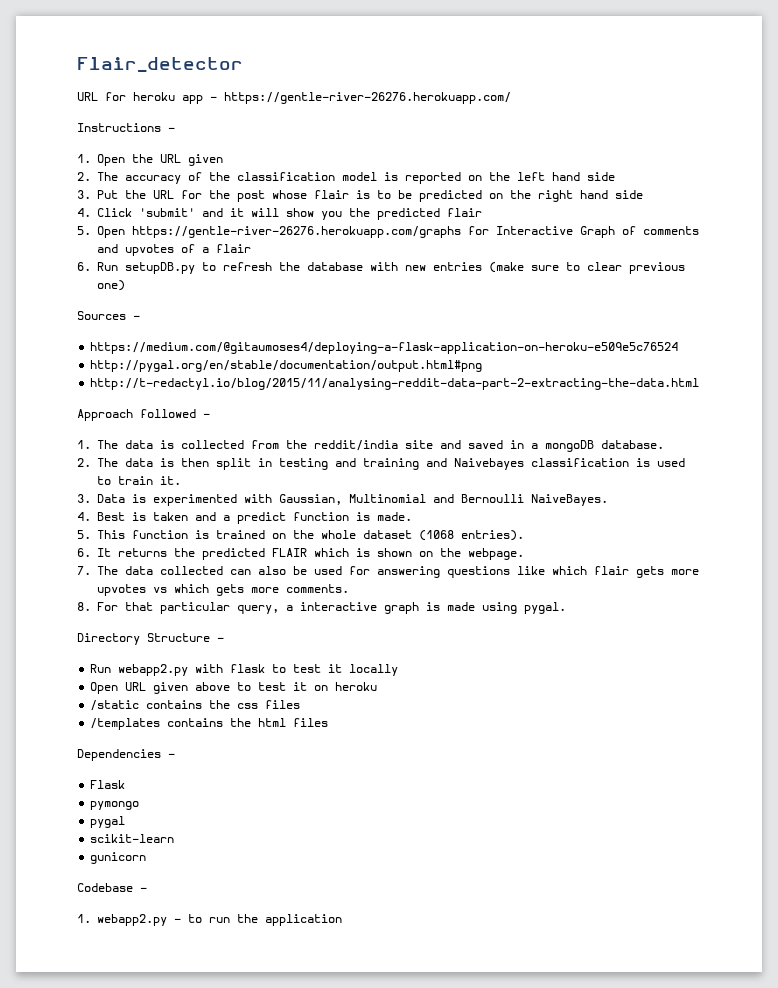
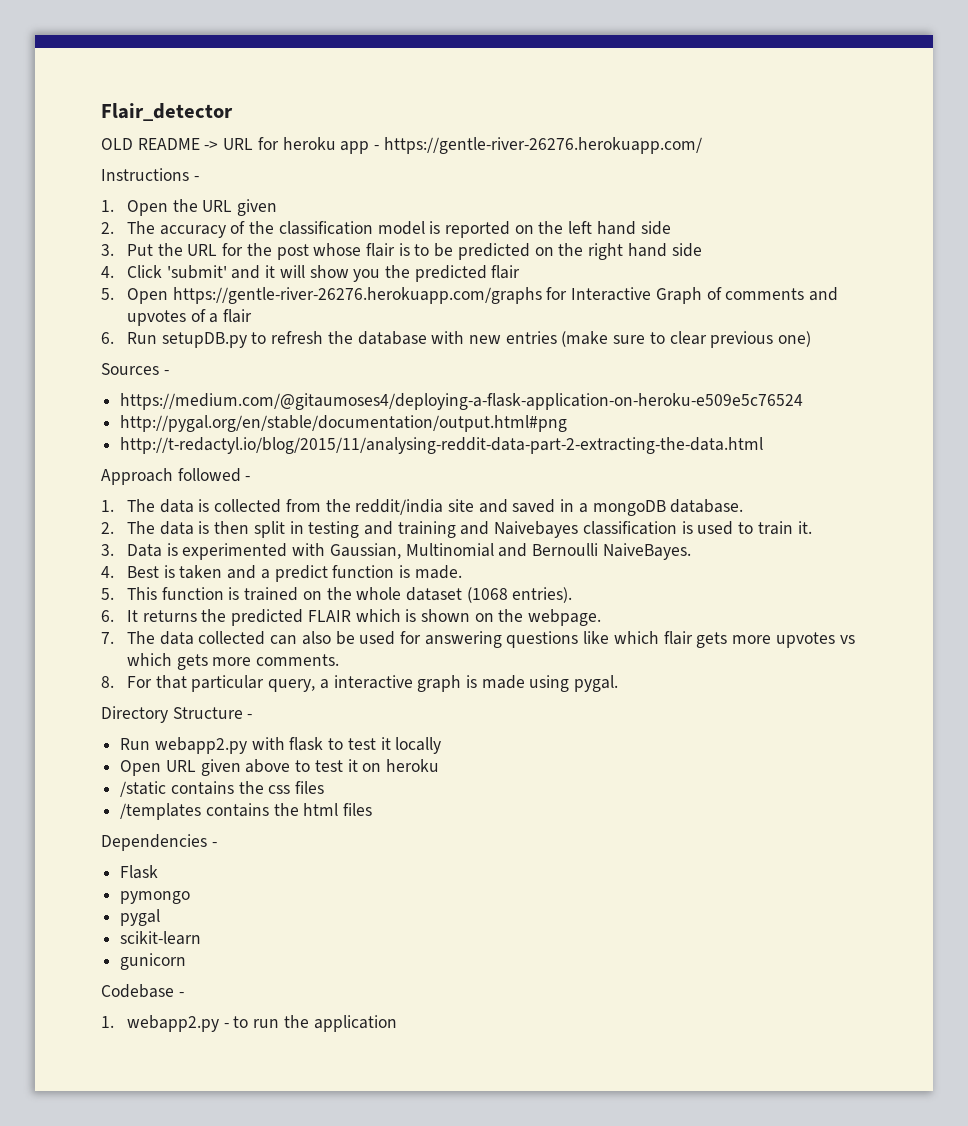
- URL for heroku app - https://gentle-river-26276.herokuapp.com/
+ OLD README -> URL for heroku app - https://gentle-river-26276.herokuapp.com/

